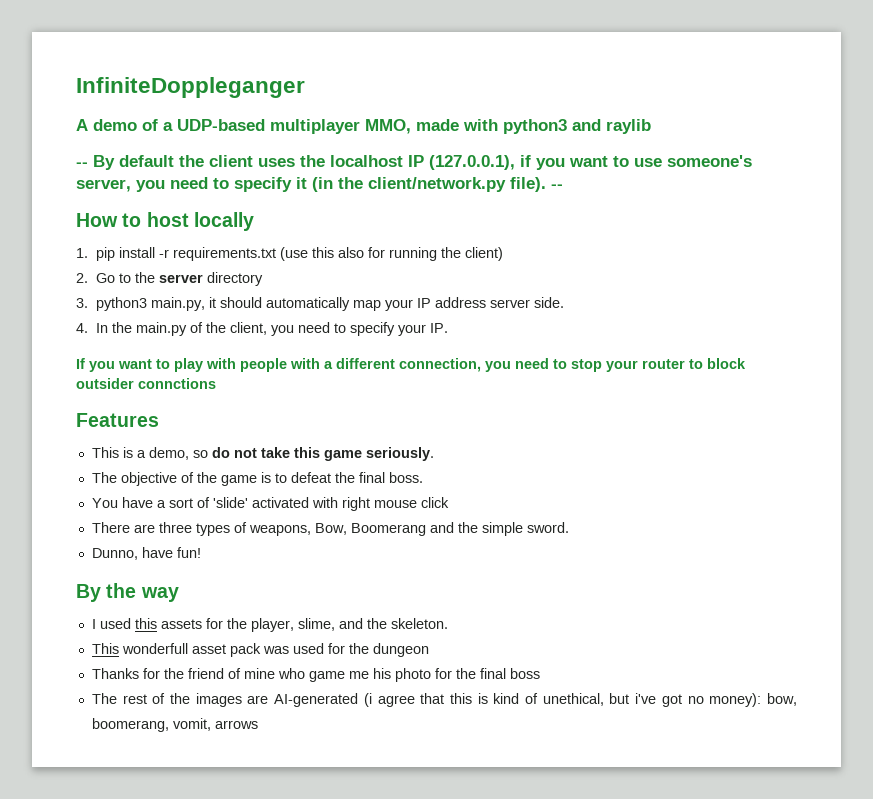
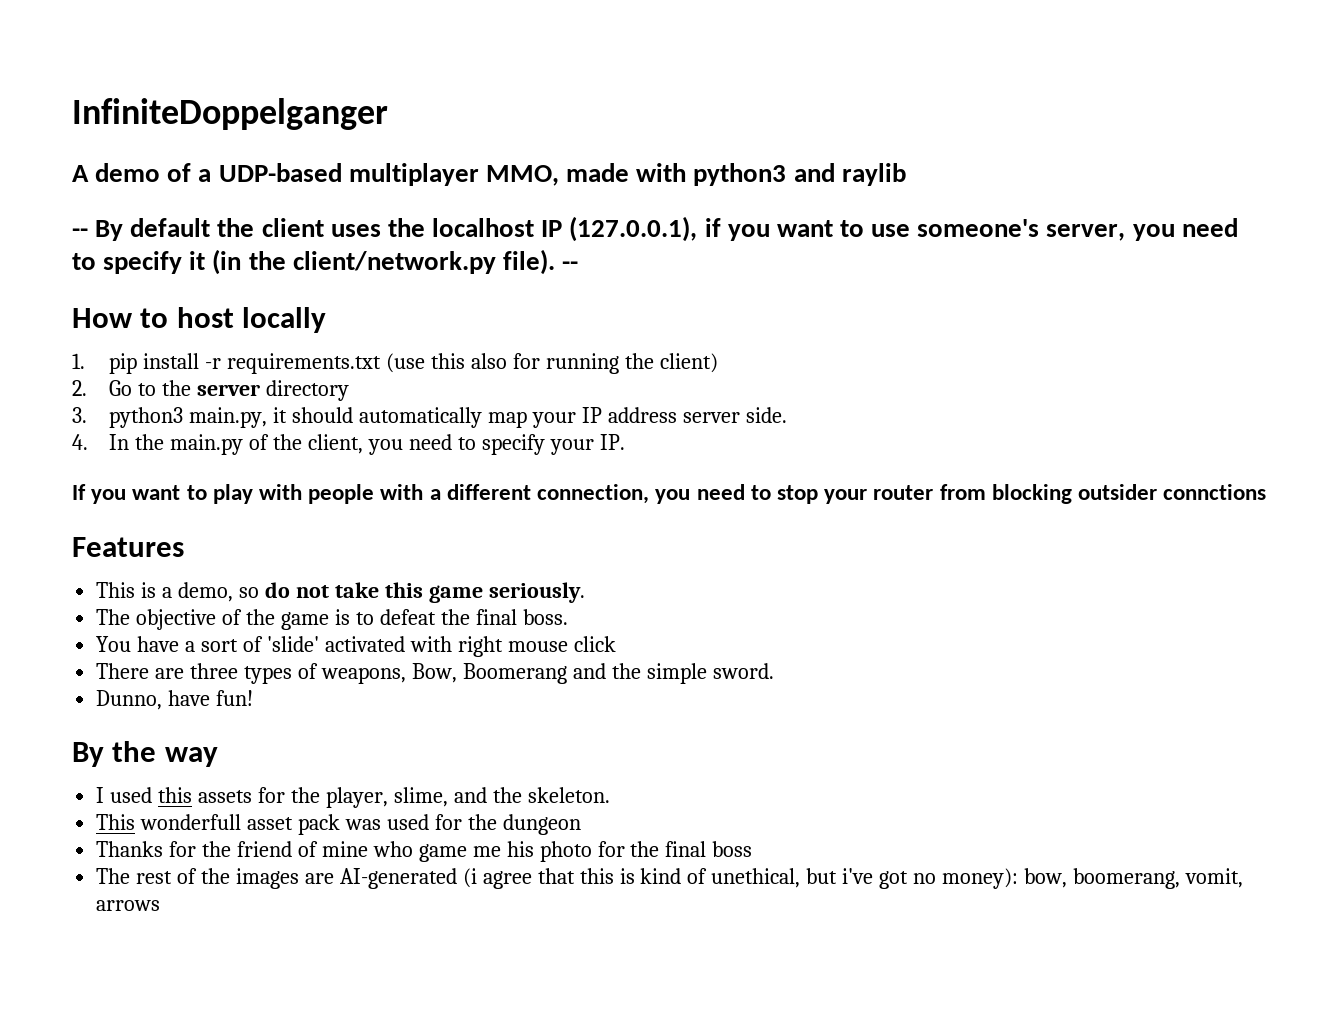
- InfiniteDoppleganger
+ InfiniteDoppelganger
- If you want to play with people with a different connection, you need to stop your router to block outsider connctions
+ If you want to play with people with a different connection, you need to stop your router from blocking outsider connctions

